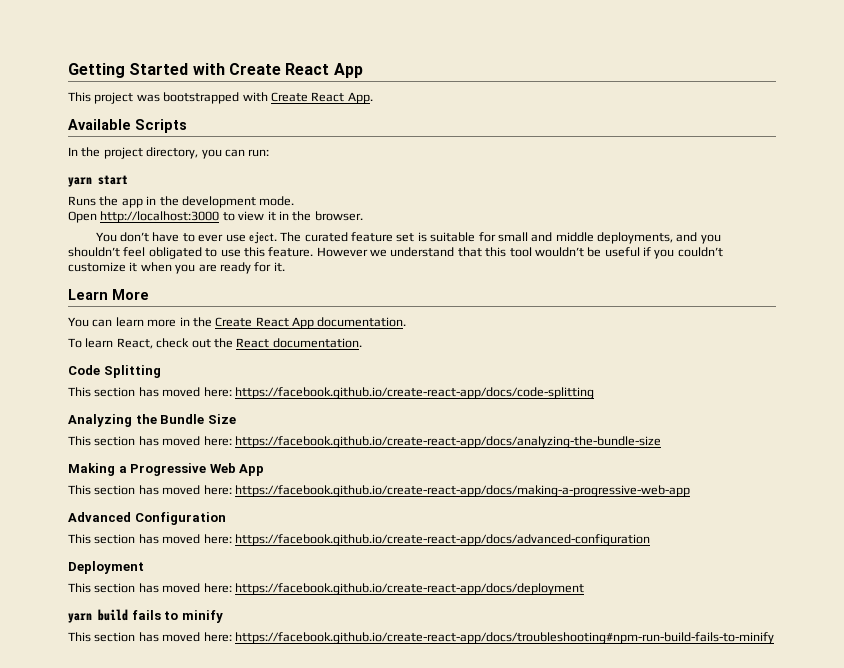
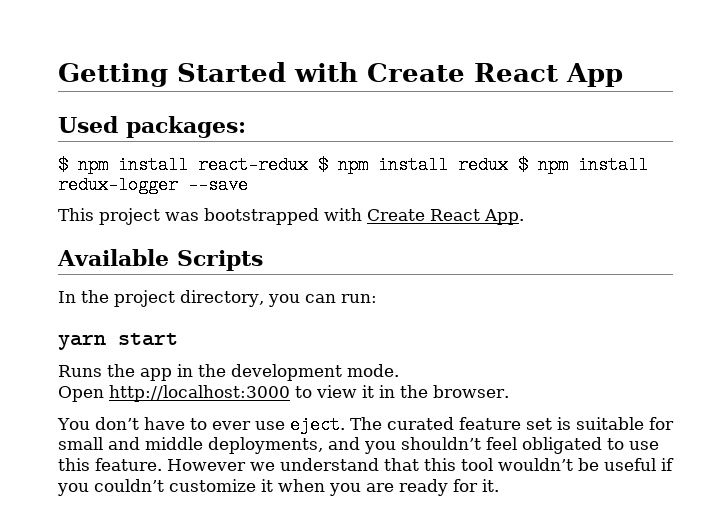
+ Used packages:
+ $ npm install react-redux $ npm install redux $ npm install redux-logger --save
- Learn More
- You can learn more in the Create React App documentation.
- To learn React, check out the React documentation.
- Code Splitting
- This section has moved here: https://facebook.github.io/create-react-app/docs/code-splitting
- Analyzing the Bundle Size
- This section has moved here: https://facebook.github.io/create-react-app/docs/analyzing-the-bundle-size
- Making a Progressive Web App
- This section has moved here: https://facebook.github.io/create-react-app/docs/making-a-progressive-web-app
- Advanced Configuration
- This section has moved here: https://facebook.github.io/create-react-app/docs/advanced-configuration
- Deployment
- This section has moved here: https://facebook.github.io/create-react-app/docs/deployment
- yarn build fails to minify
- This section has moved here: https://facebook.github.io/create-react-app/docs/troubleshooting#npm-run-build-fails-to-minify

